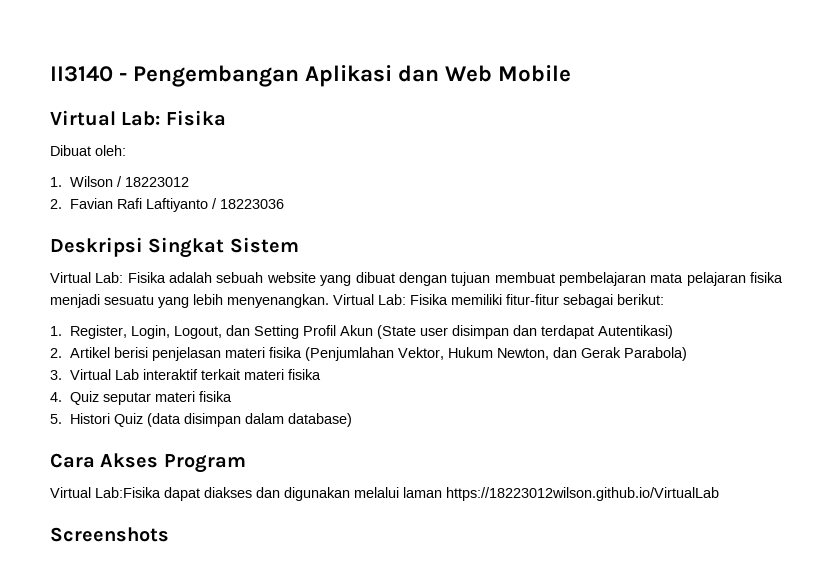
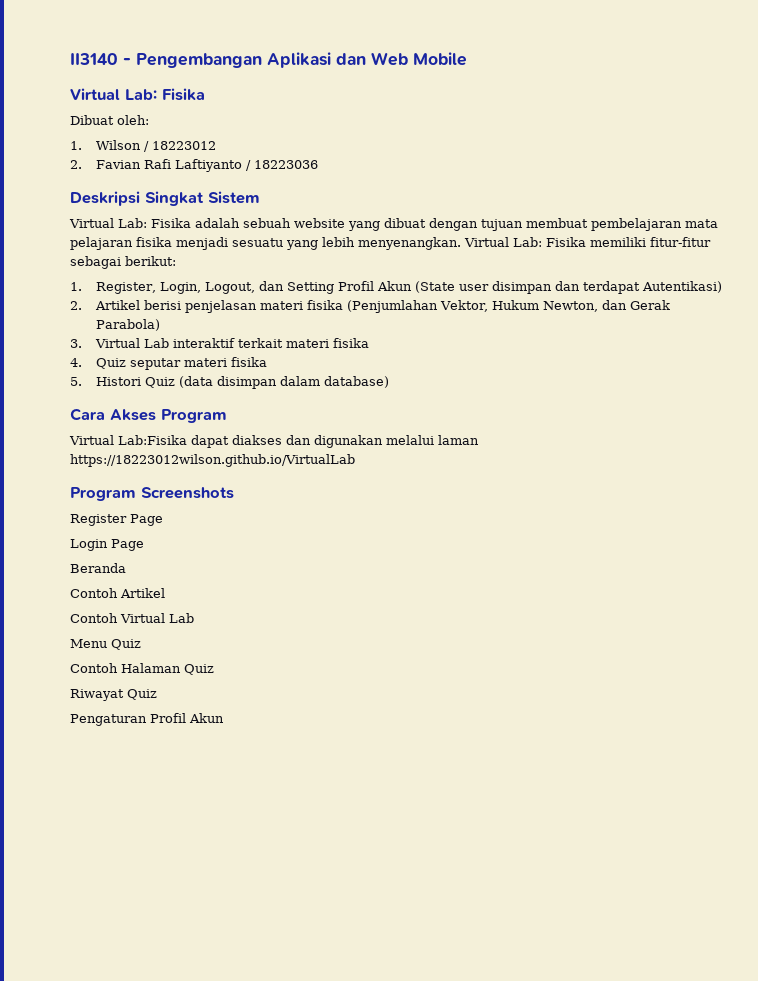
- Screenshots
+ Program Screenshots
+ Register Page
+ Login Page
+ Beranda
+ Contoh Artikel
+ Contoh Virtual Lab
+ Menu Quiz
+ Contoh Halaman Quiz
+ Riwayat Quiz
+ Pengaturan Profil Akun

